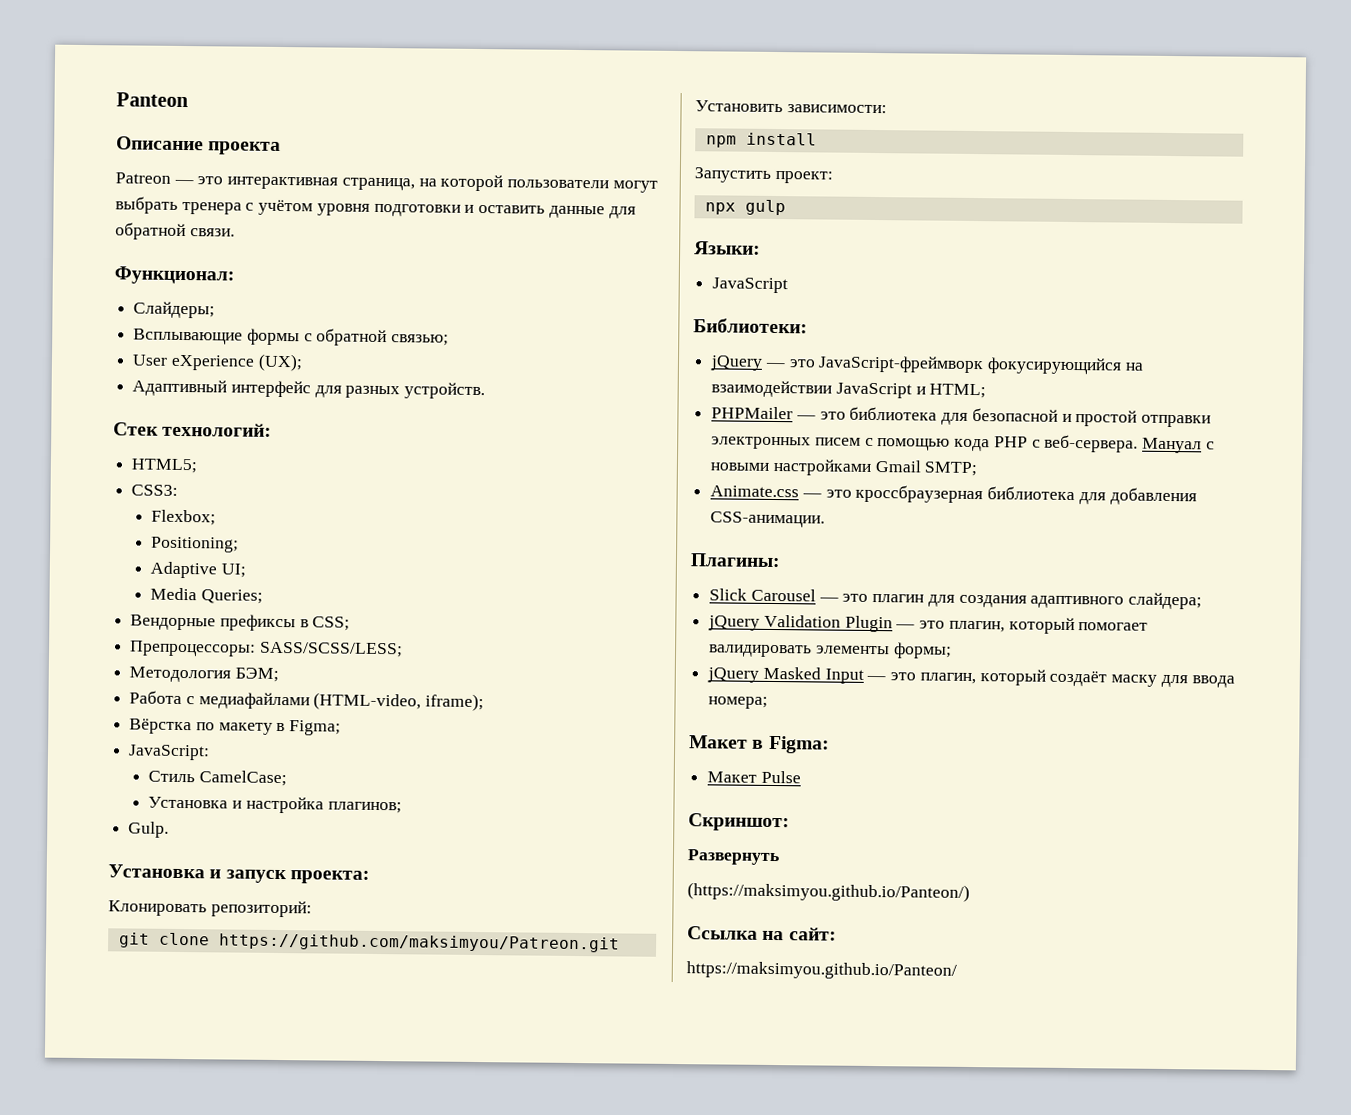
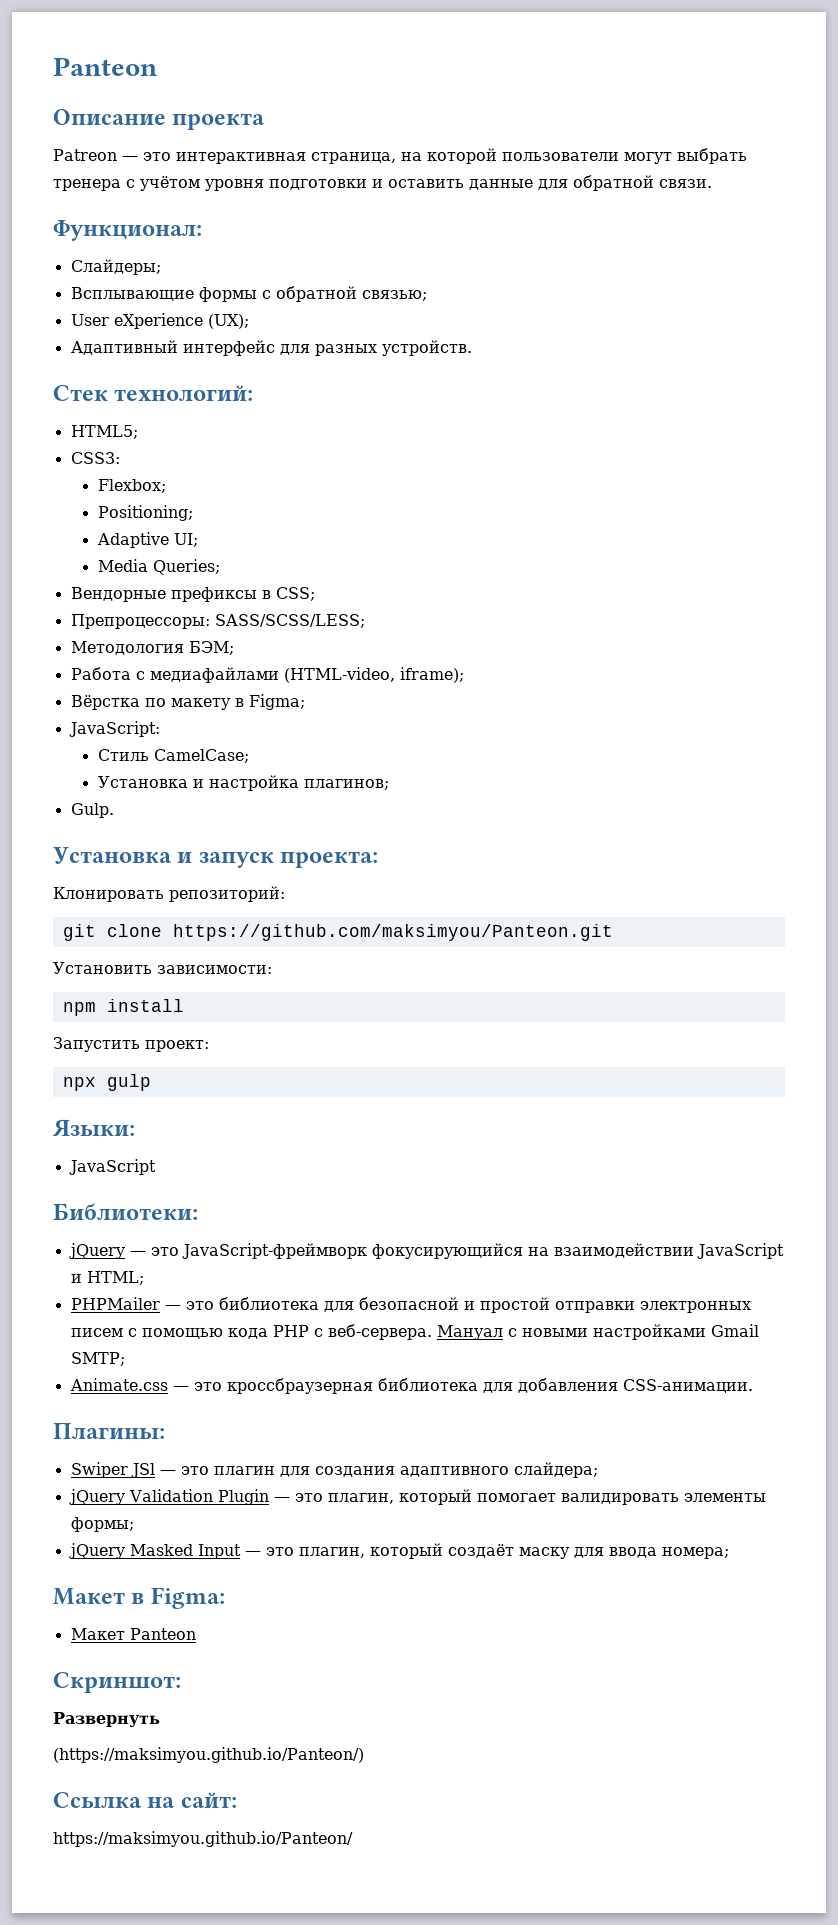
- git clone https://github.com/maksimyou/Patreon.git
+ git clone https://github.com/maksimyou/Panteon.git
- Slick Carousel — это плагин для создания адаптивного слайдера;
+ Swiper JSl — это плагин для создания адаптивного слайдера;
- Макет Pulse
+ Макет Panteon

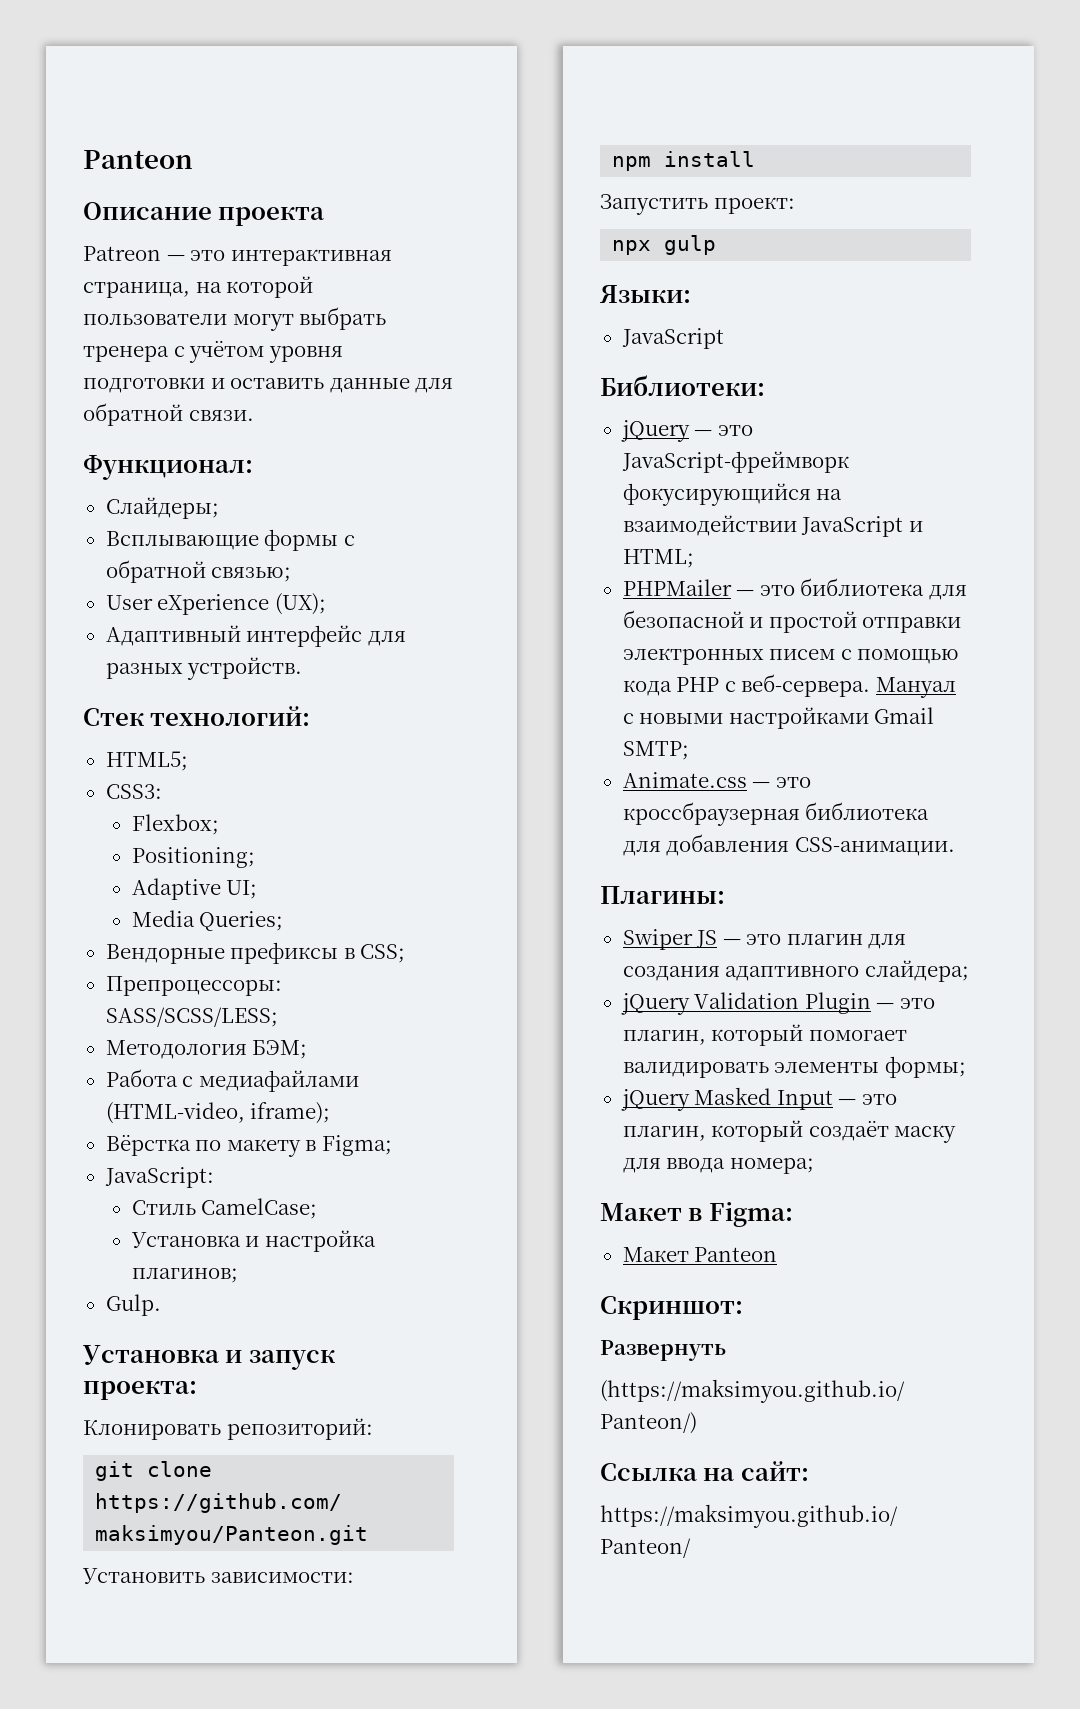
- Swiper JSl — это плагин для создания адаптивного слайдера;
+ Swiper JS — это плагин для создания адаптивного слайдера;

